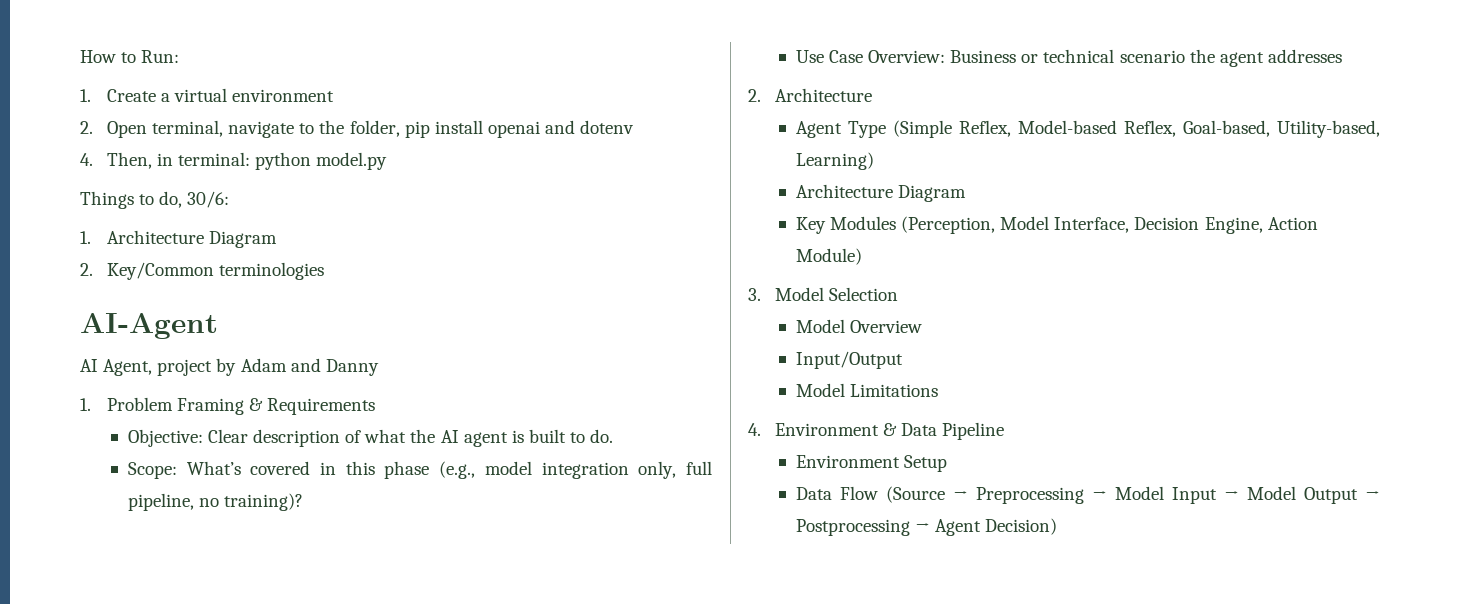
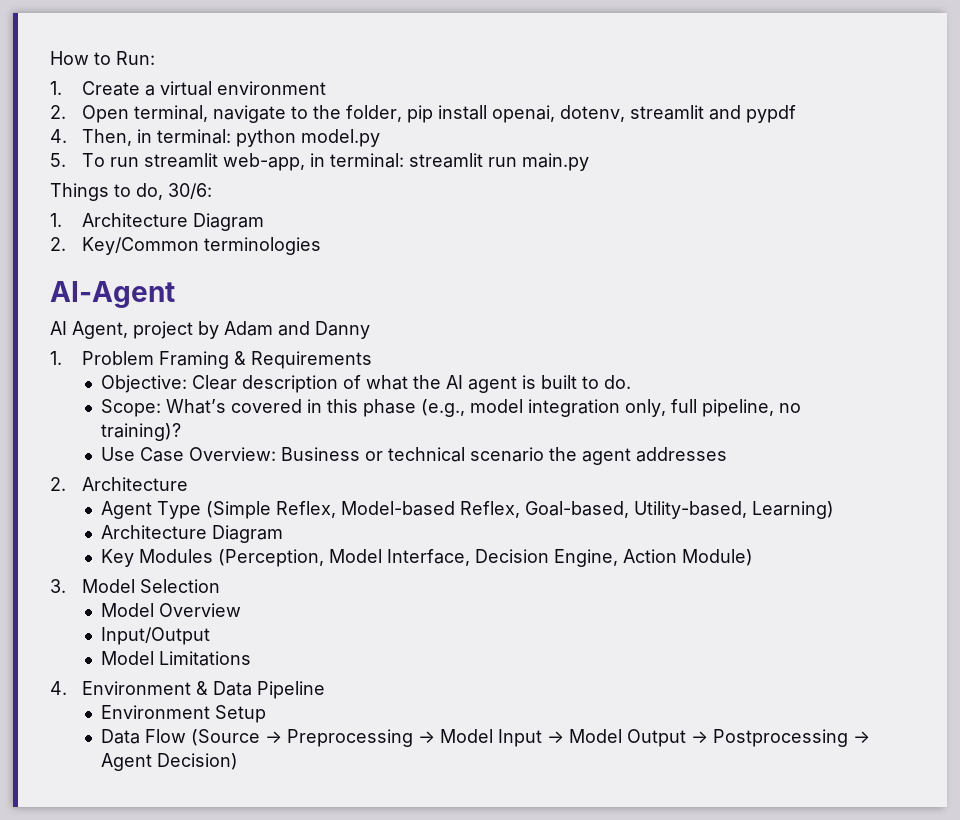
- 2. Open terminal, navigate to the folder, pip install openai and dotenv
+ 2. Open terminal, navigate to the folder, pip install openai, dotenv, streamlit and pypdf
+ 5. To run streamlit web-app, in terminal: streamlit run main.py

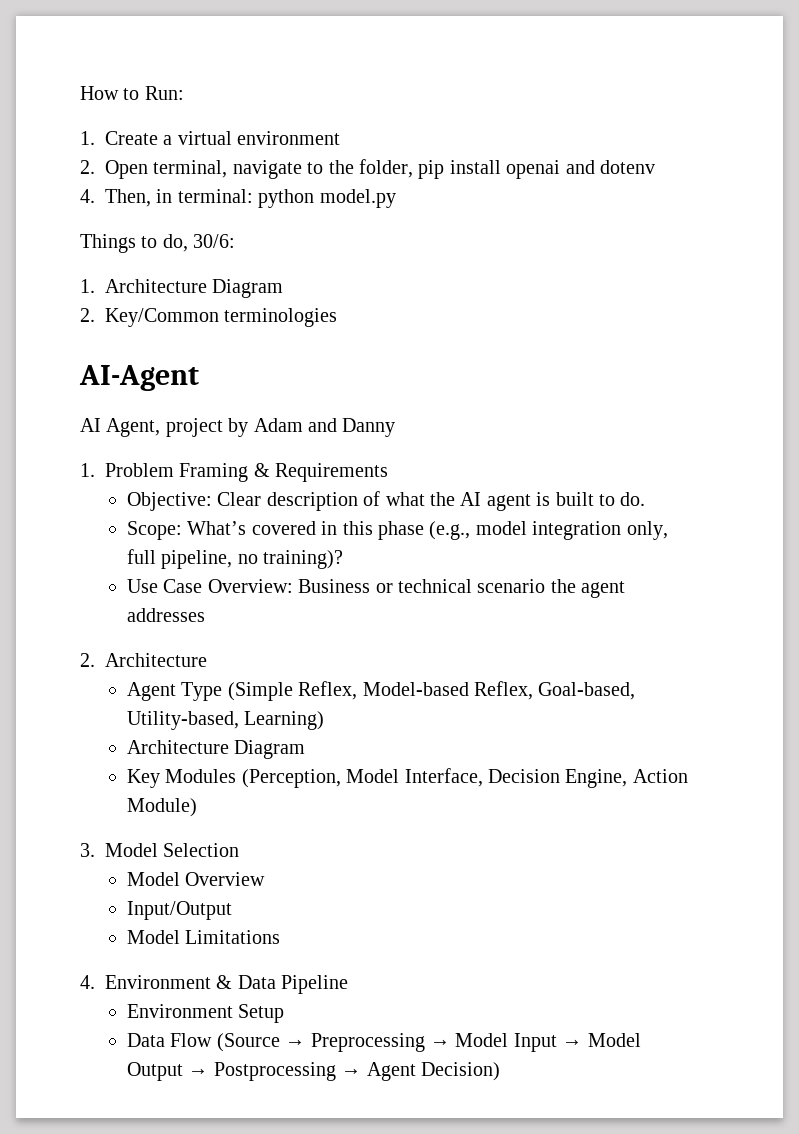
- 2. Open terminal, navigate to the folder, pip install openai, dotenv, streamlit and pypdf
+ 2. Open terminal, navigate to the folder, pip install openai and dotenv
- 5. To run streamlit web-app, in terminal: streamlit run main.py

